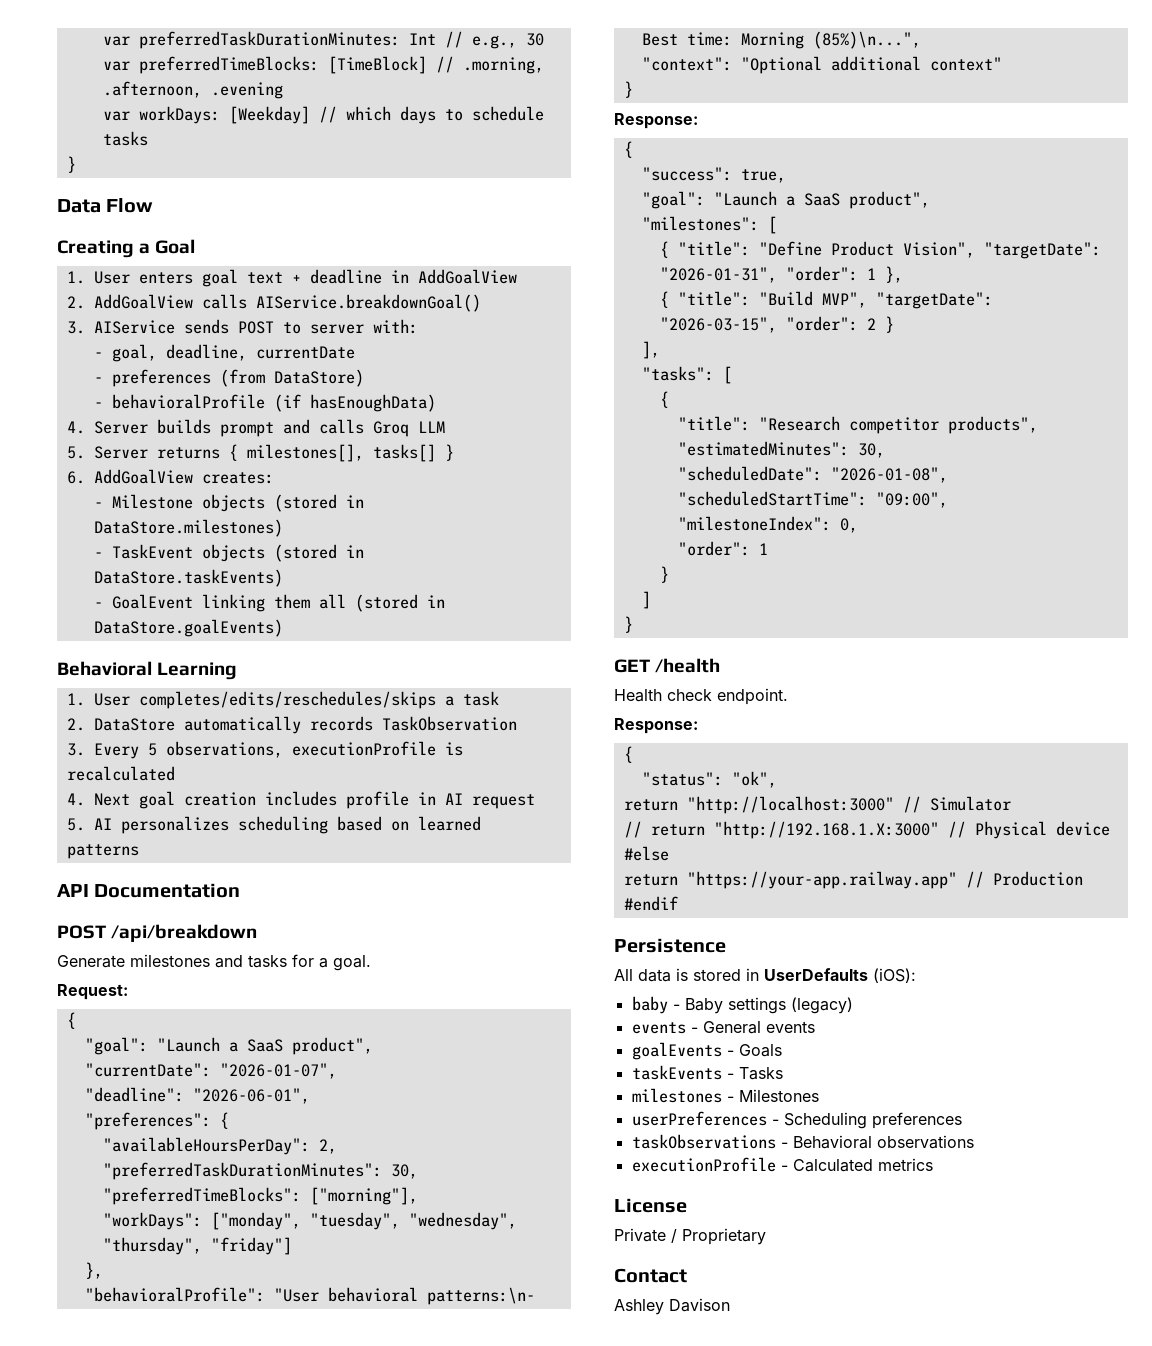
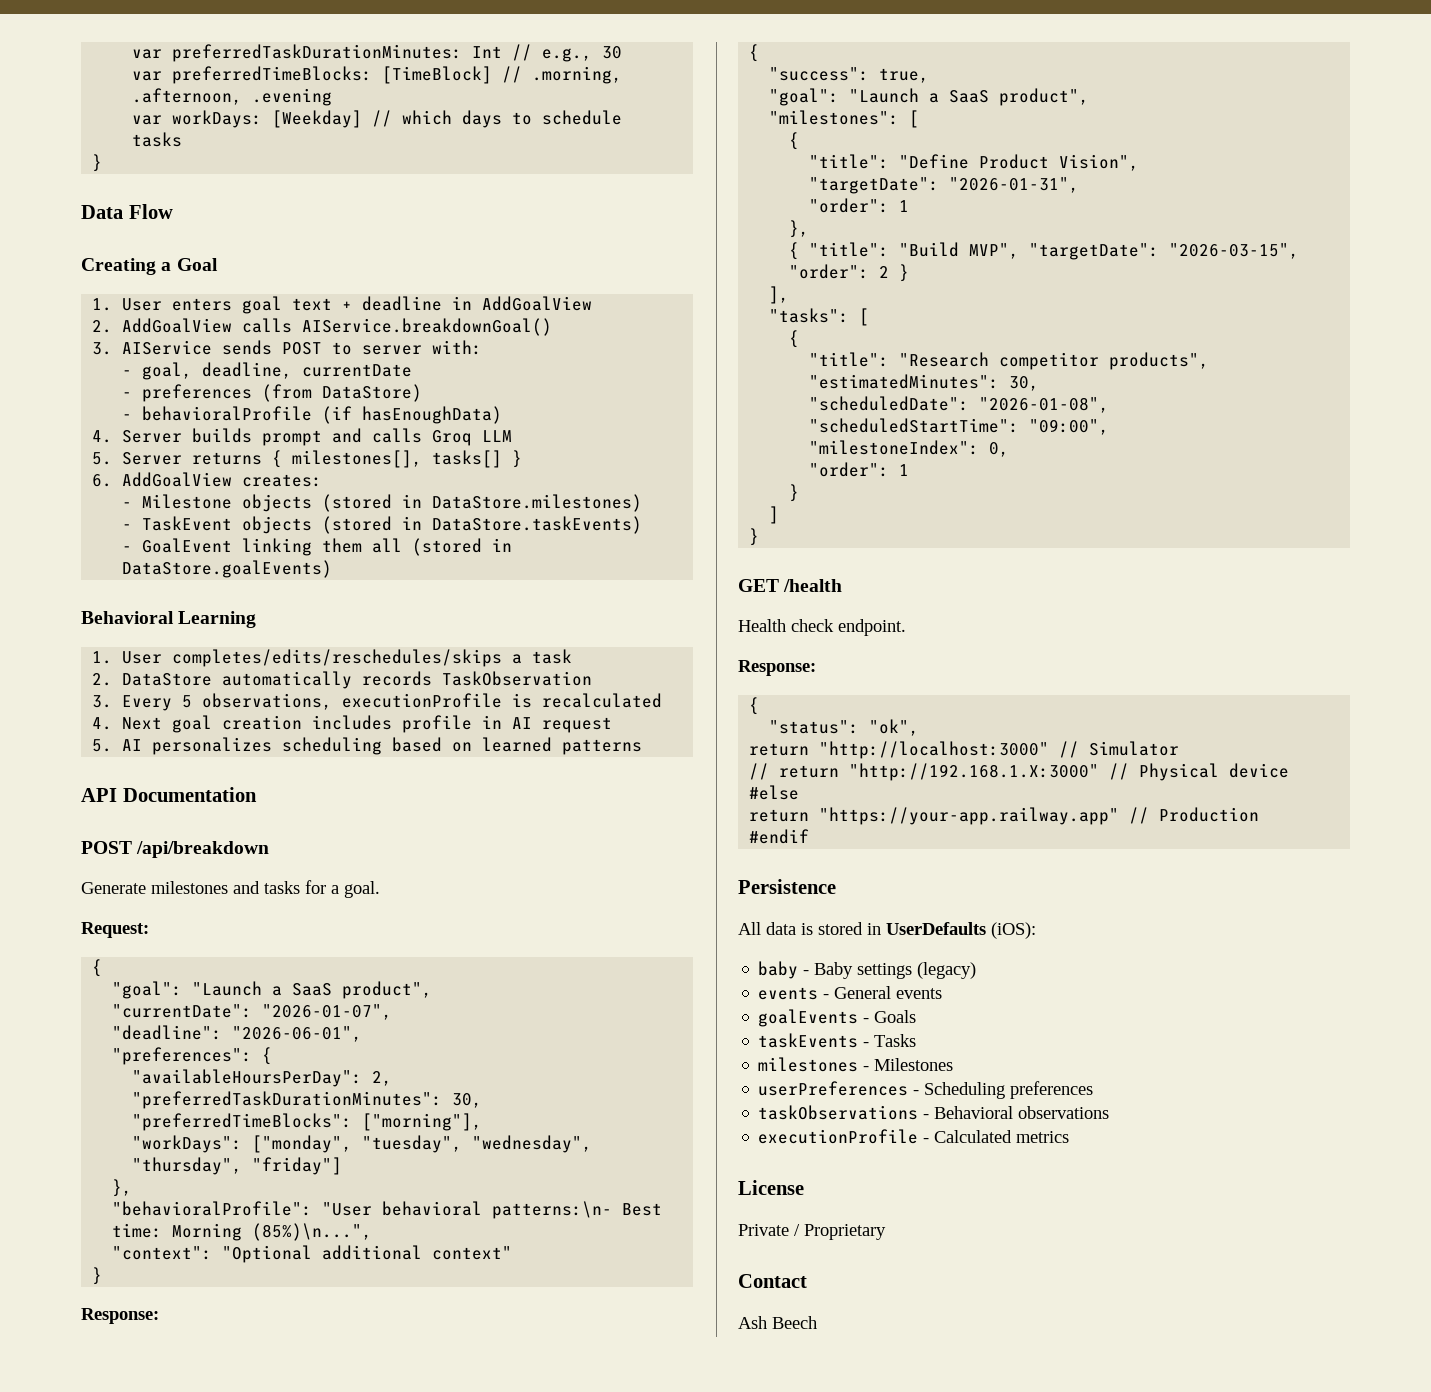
  "milestones": [
- { "title": "Define Product Vision", "targetDate": "2026-01-31", "order": 1 },
+ {
+ "title": "Define Product Vision",
+ "targetDate": "2026-01-31",
+ "order": 1
+ },
- Ashley Davison
+ Ash Beech

